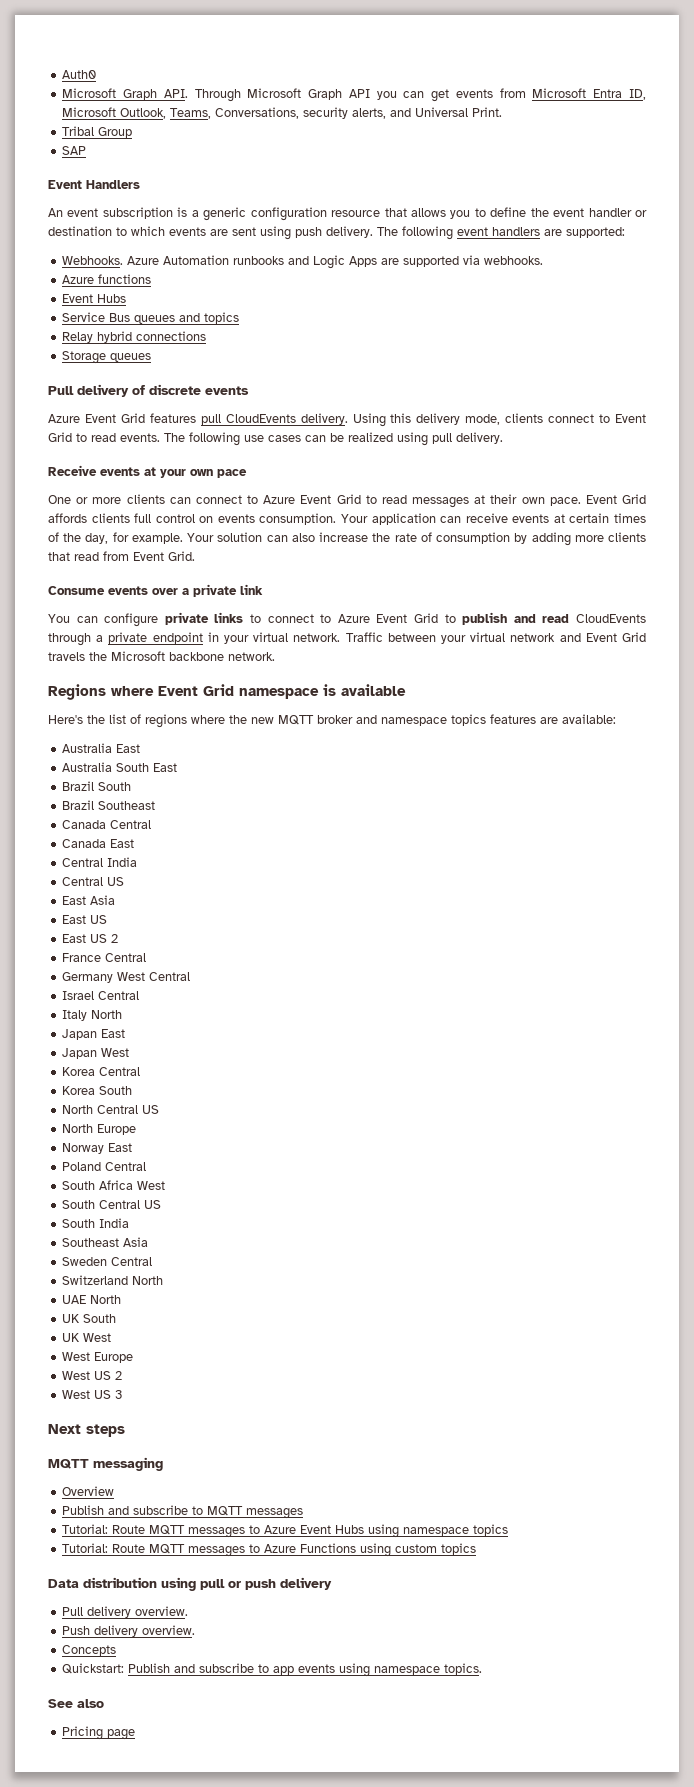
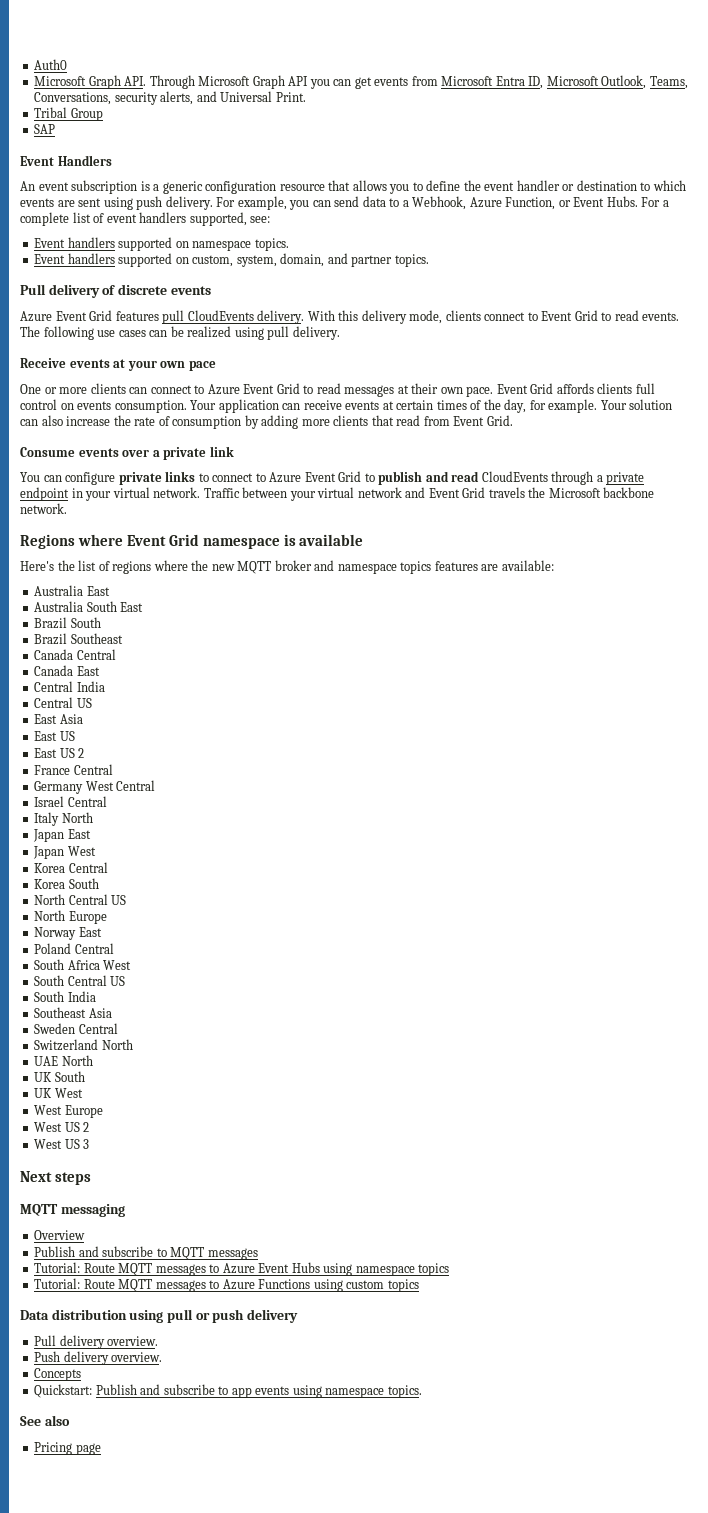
- The following event handlers are supported:
- Webhooks. Azure Automation runbooks and Logic Apps are supported via webhooks.
- Azure functions
- Event Hubs
- Service Bus queues and topics
- Relay hybrid connections
- Storage queues
+ For example, you can send data to a Webhook, Azure Function, or Event Hubs. For a complete list of event handlers supported, see:
+ Event handlers supported on namespace topics.
+ Event handlers supported on custom, system, domain, and partner topics.
- Using this delivery mode, clients connect to Event Grid to read events.
+ With this delivery mode, clients connect to Event Grid to read events.

